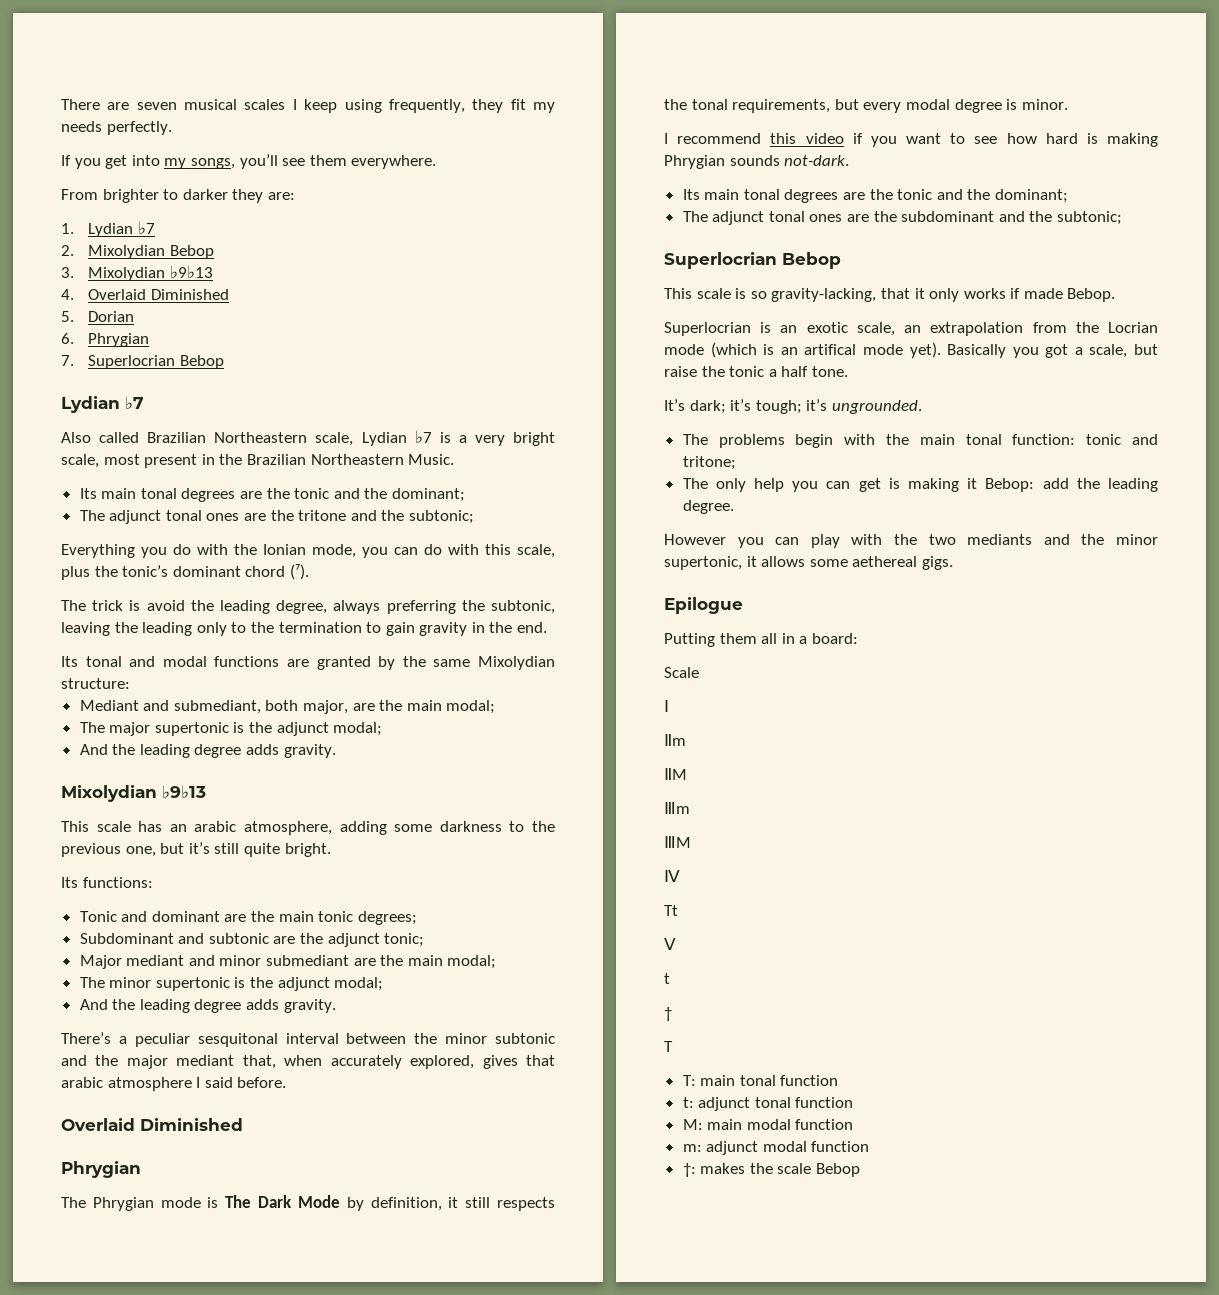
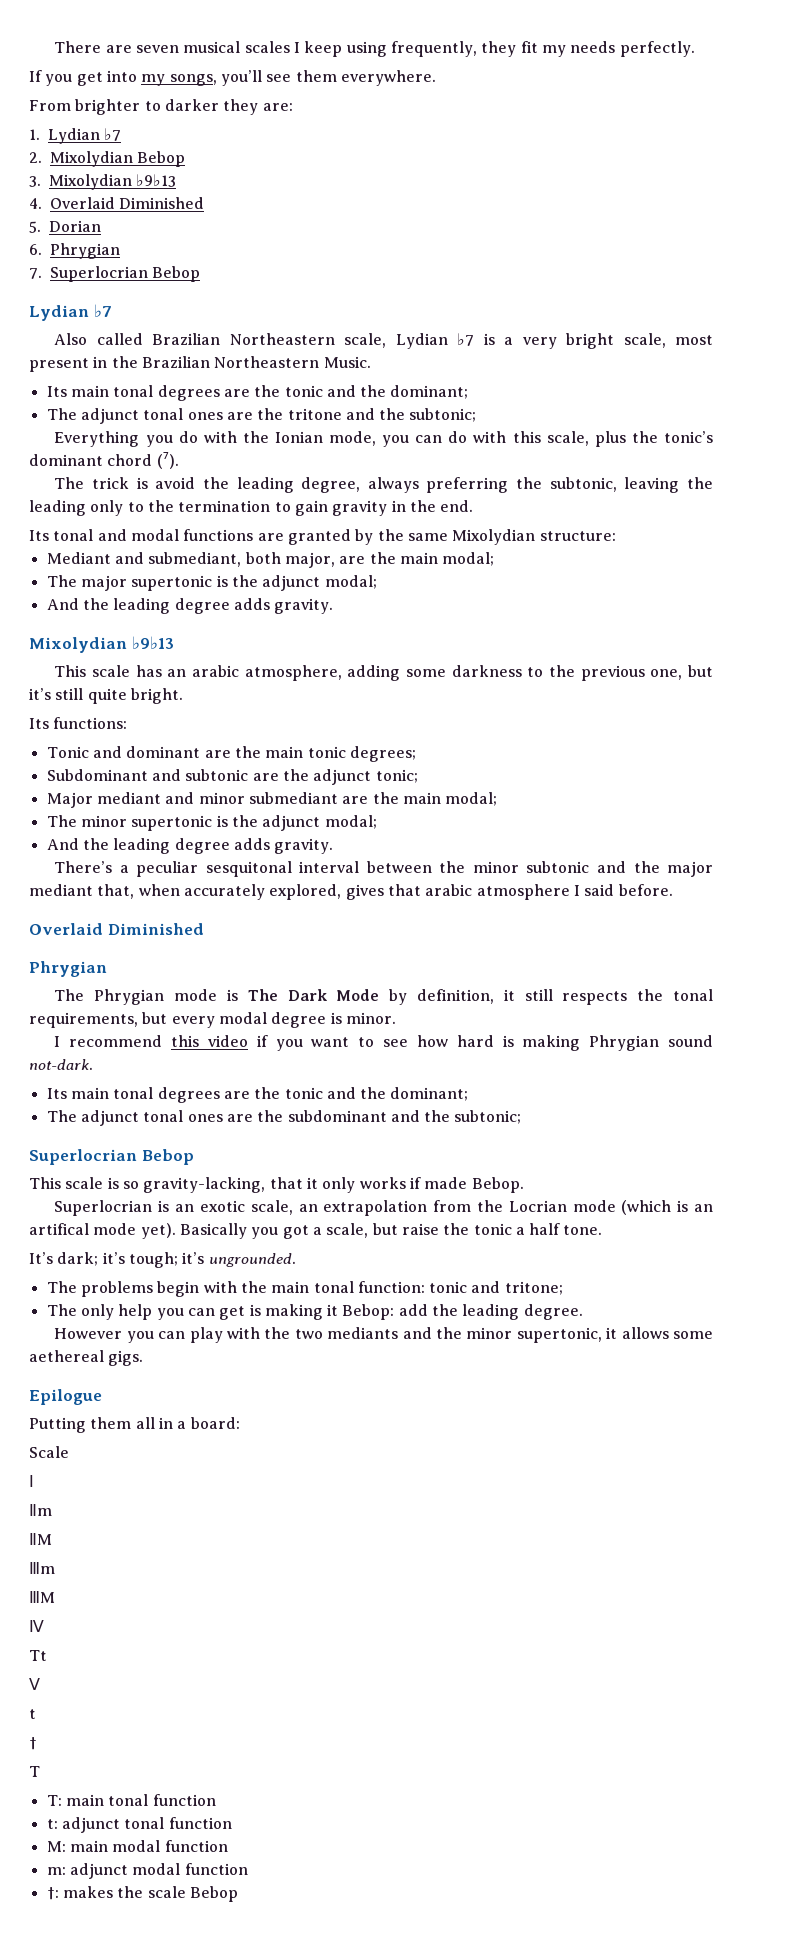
- I recommend this video if you want to see how hard is making Phrygian sounds not-dark.
+ I recommend this video if you want to see how hard is making Phrygian sound not-dark.

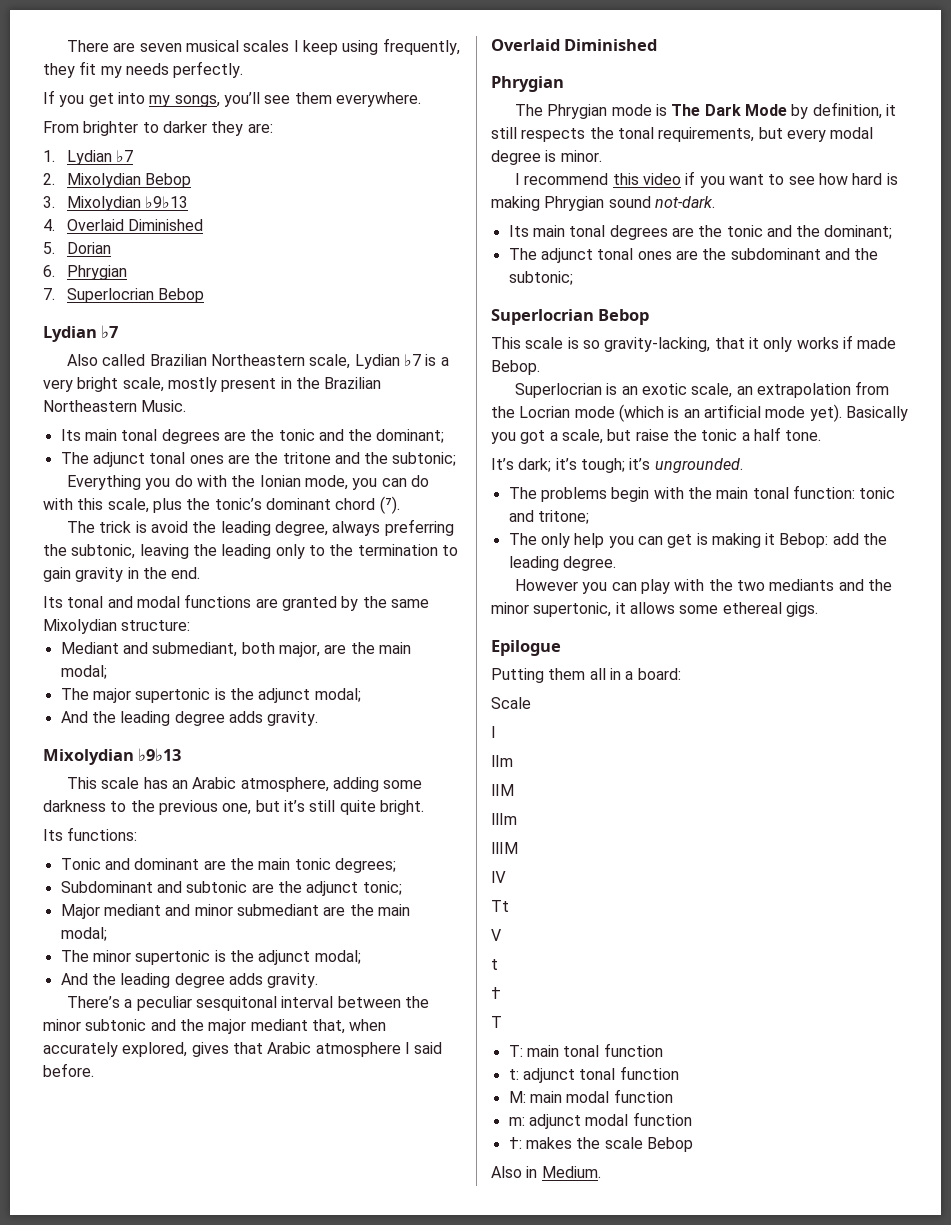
- Also called Brazilian Northeastern scale, Lydian ♭7 is a very bright scale, most present in the Brazilian Northeastern Music.
+ Also called Brazilian Northeastern scale, Lydian ♭7 is a very bright scale, mostly present in the Brazilian Northeastern Music.
- This scale has an arabic atmosphere, adding some darkness to the previous one, but it’s still quite bright.
+ This scale has an Arabic atmosphere, adding some darkness to the previous one, but it’s still quite bright.
- There’s a peculiar sesquitonal interval between the minor subtonic and the major mediant that, when accurately explored, gives that arabic atmosphere I said before.
+ There’s a peculiar sesquitonal interval between the minor subtonic and the major mediant that, when accurately explored, gives that Arabic atmosphere I said before.
- Superlocrian is an exotic scale, an extrapolation from the Locrian mode (which is an artifical mode yet).
+ Superlocrian is an exotic scale, an extrapolation from the Locrian mode (which is an artificial mode yet).
- However you can play with the two mediants and the minor supertonic, it allows some aethereal gigs.
+ However you can play with the two mediants and the minor supertonic, it allows some ethereal gigs.
+ Also in Medium.

